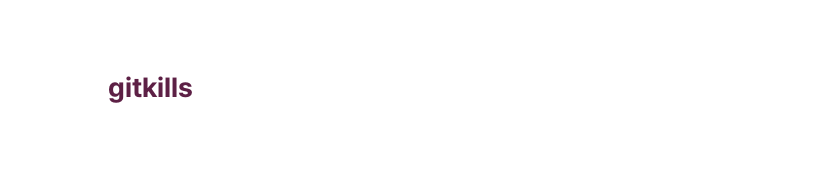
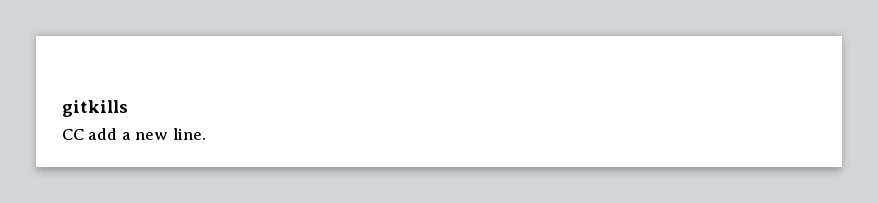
+ CC add a new line.

